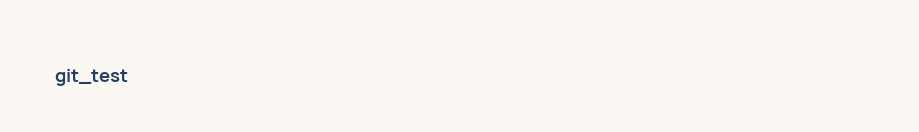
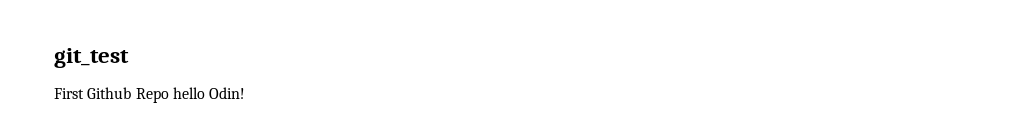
+ First Github Repo hello Odin!

